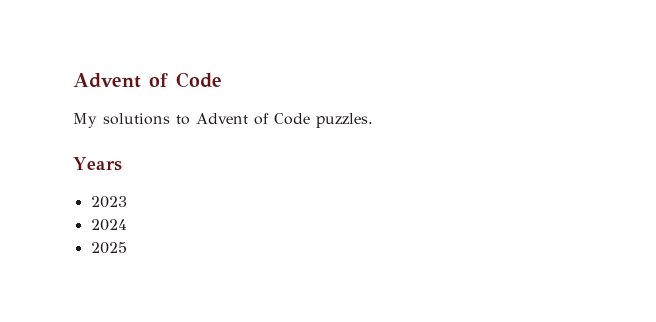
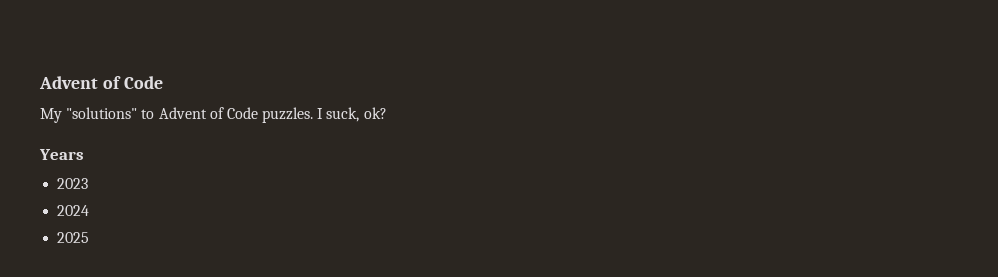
- My solutions to Advent of Code puzzles.
+ My "solutions" to Advent of Code puzzles. I suck, ok?

